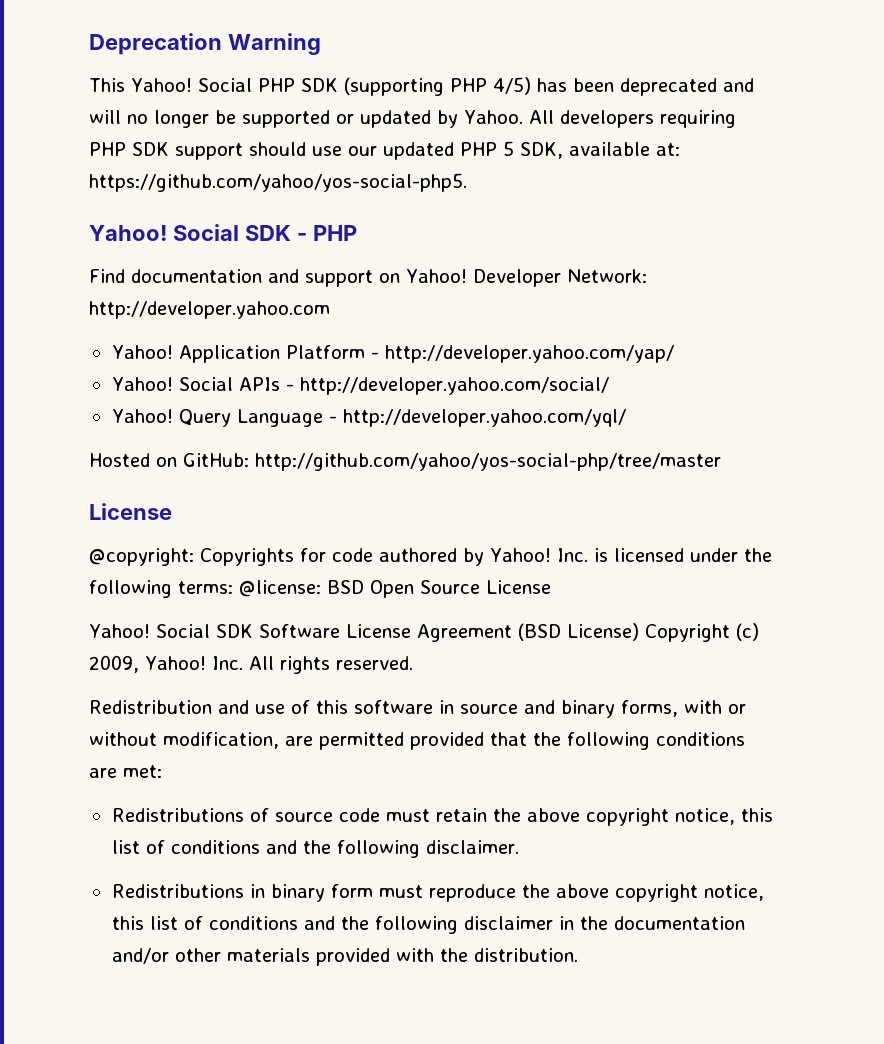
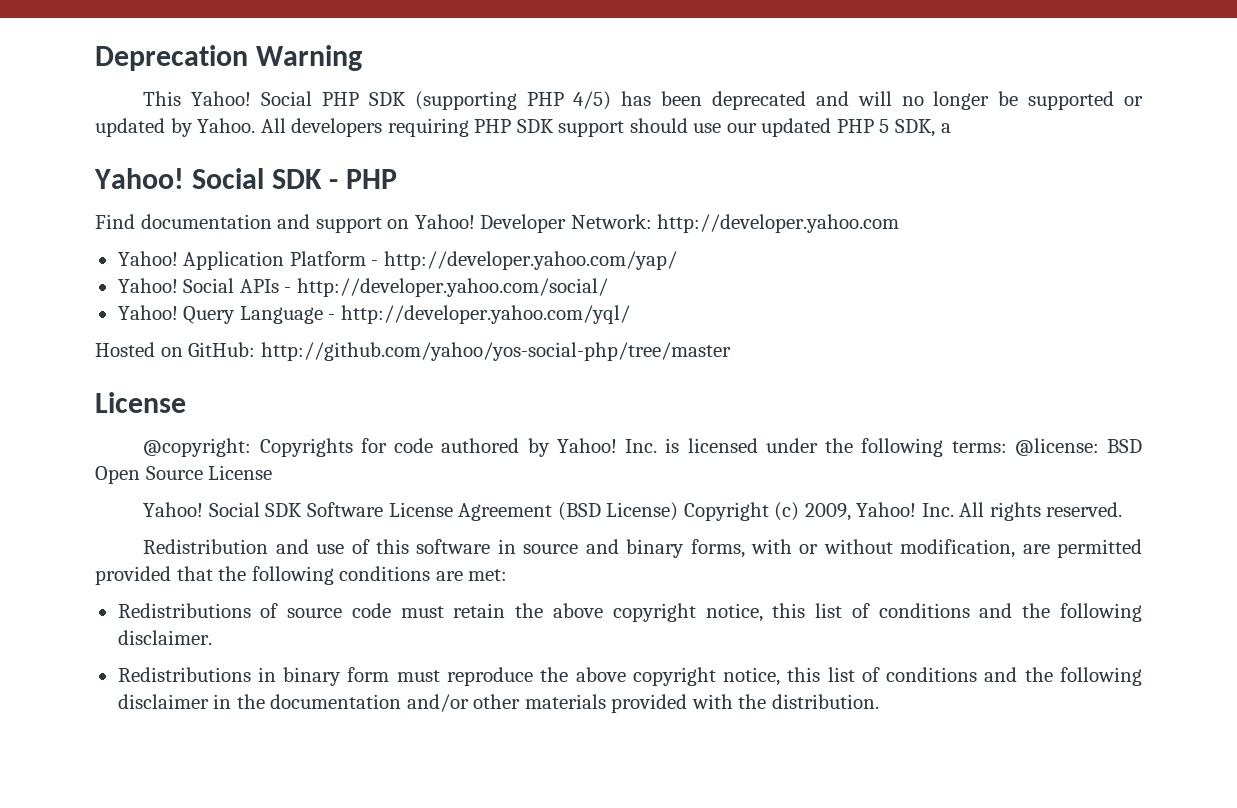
- All developers requiring PHP SDK support should use our updated PHP 5 SDK, available at: https://github.com/yahoo/yos-social-php5.
+ All developers requiring PHP SDK support should use our updated PHP 5 SDK, a

